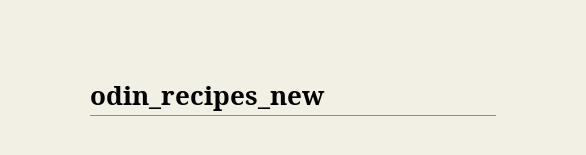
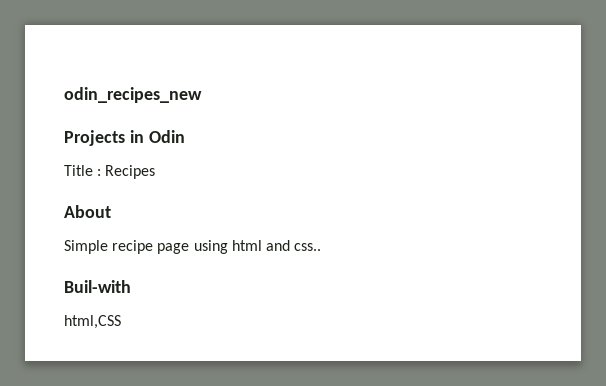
+ Projects in Odin
+ Title : Recipes
+ About
+ Simple recipe page using html and css..
+ Buil-with
+ html,CSS

